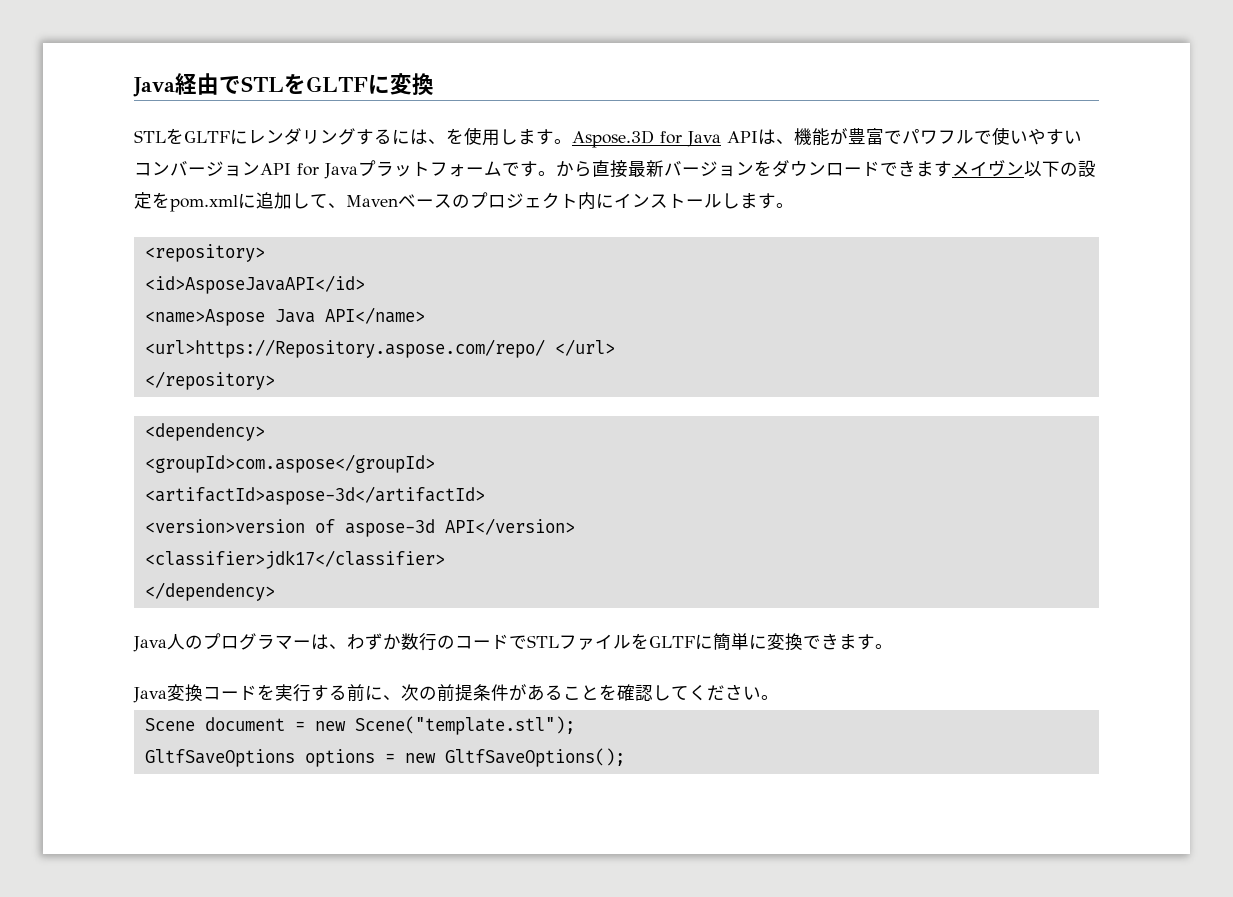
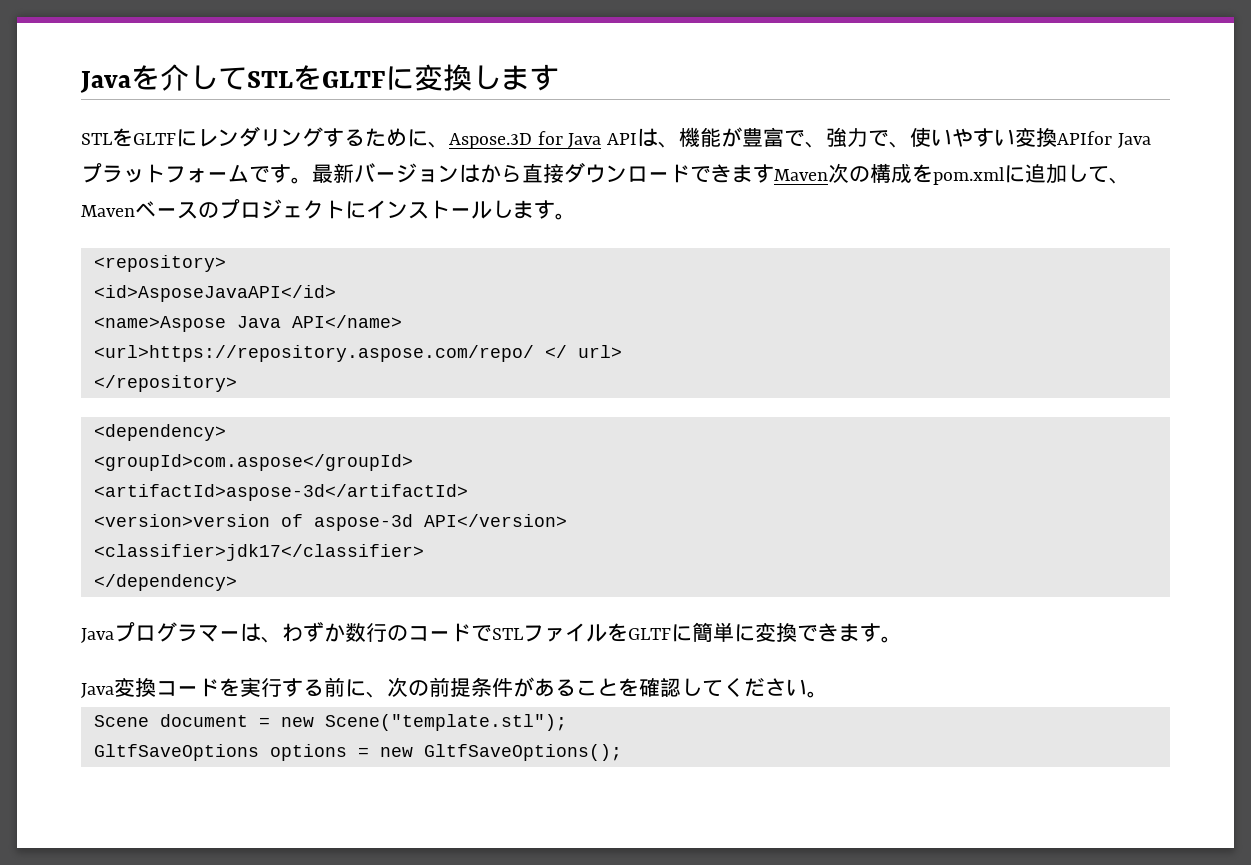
- Java経由でSTLをGLTFに変換
+ Javaを介してSTLをGLTFに変換します
- STLをGLTFにレンダリングするには、を使用します。Aspose.3D for Java APIは、機能が豊富でパワフルで使いやすいコンバージョンAPI for Javaプラットフォームです。
+ STLをGLTFにレンダリングするために、Aspose.3D for Java APIは、機能が豊富で、強力で、使いやすい変換APIfor Javaプラットフォームです。
- から直接最新バージョンをダウンロードできますメイヴン以下の設定をpom.xmlに追加して、Mavenベースのプロジェクト内にインストールします。
+ 最新バージョンはから直接ダウンロードできますMaven次の構成をpom.xmlに追加して、Mavenベースのプロジェクトにインストールします。
- <url>https://Repository.aspose.com/repo/ </url>
+ <url>https://repository.aspose.com/repo/ </ url>
- Java人のプログラマーは、わずか数行のコードでSTLファイルをGLTFに簡単に変換できます。
+ Javaプログラマーは、わずか数行のコードでSTLファイルをGLTFに簡単に変換できます。

